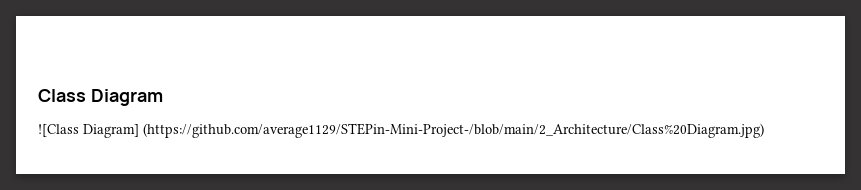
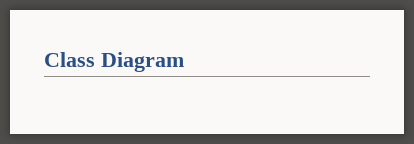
- ![Class Diagram] (https://github.com/average1129/STEPin-Mini-Project-/blob/main/2_Architecture/Class%20Diagram.jpg)

